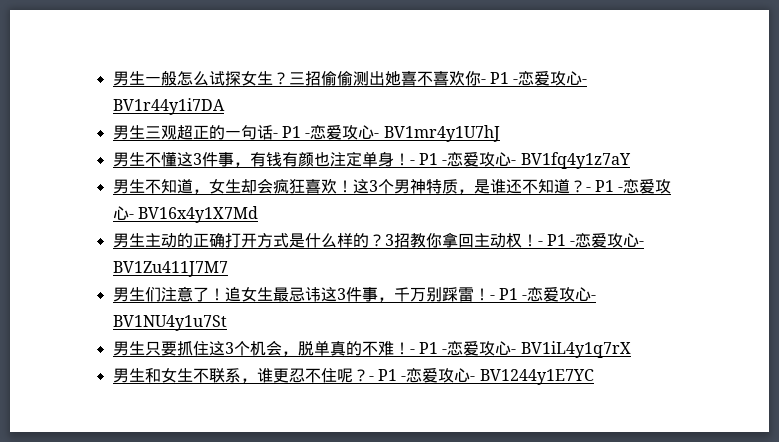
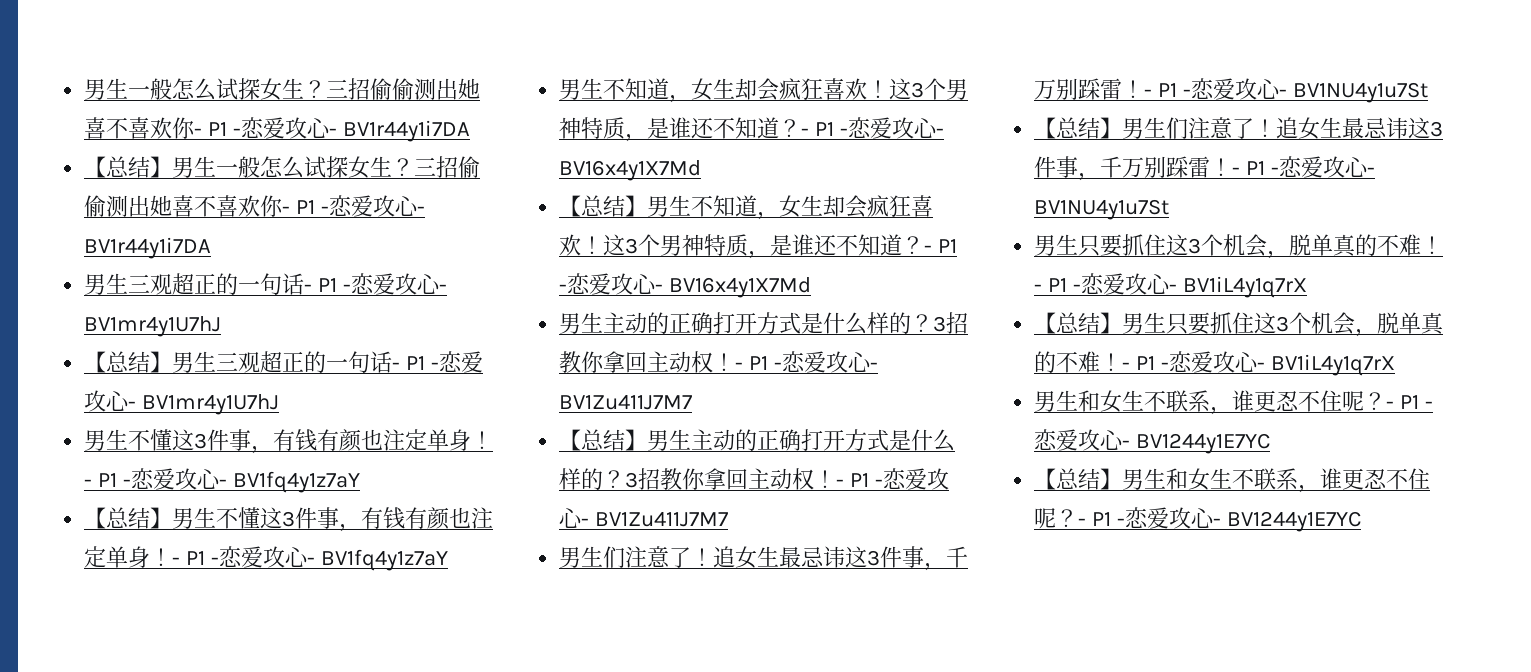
+ 【总结】男生一般怎么试探女生？三招偷偷测出她喜不喜欢你- P1 -恋爱攻心- BV1r44y1i7DA
+ 【总结】男生三观超正的一句话- P1 -恋爱攻心- BV1mr4y1U7hJ
- 男生不知道，女生却会疯狂喜欢！
+ 【总结】男生不懂这3件事，有钱有颜也注定单身！- P1 -恋爱攻心- BV1fq4y1z7aY
+ 男生不知道，女生却会疯狂喜欢！这3个男神特质，是谁还不知道？- P1 -恋爱攻心- BV16x4y1X7Md
+ 【总结】男生不知道，女生却会疯狂喜欢！
- 男生们注意了！
+ 【总结】男生主动的正确打开方式是什么样的？3招教你拿回主动权！- P1 -恋爱攻心- BV1Zu411J7M7
+ 男生们注意了！追女生最忌讳这3件事，千万别踩雷！- P1 -恋爱攻心- BV1NU4y1u7St
+ 【总结】男生们注意了！
+ 【总结】男生只要抓住这3个机会，脱单真的不难！- P1 -恋爱攻心- BV1iL4y1q7rX
+ 【总结】男生和女生不联系，谁更忍不住呢？- P1 -恋爱攻心- BV1244y1E7YC

